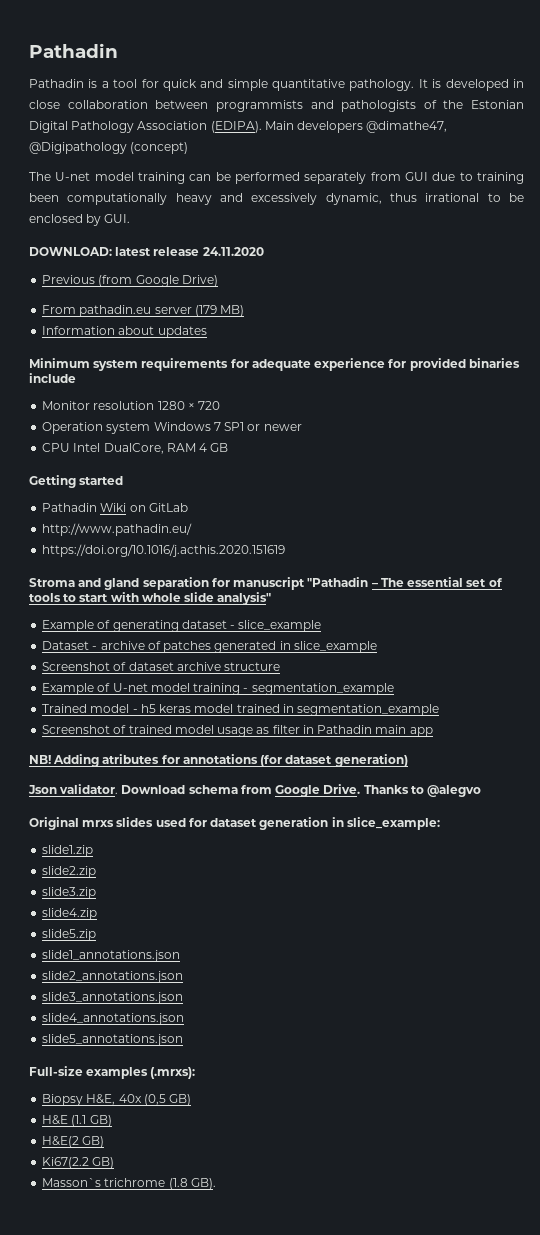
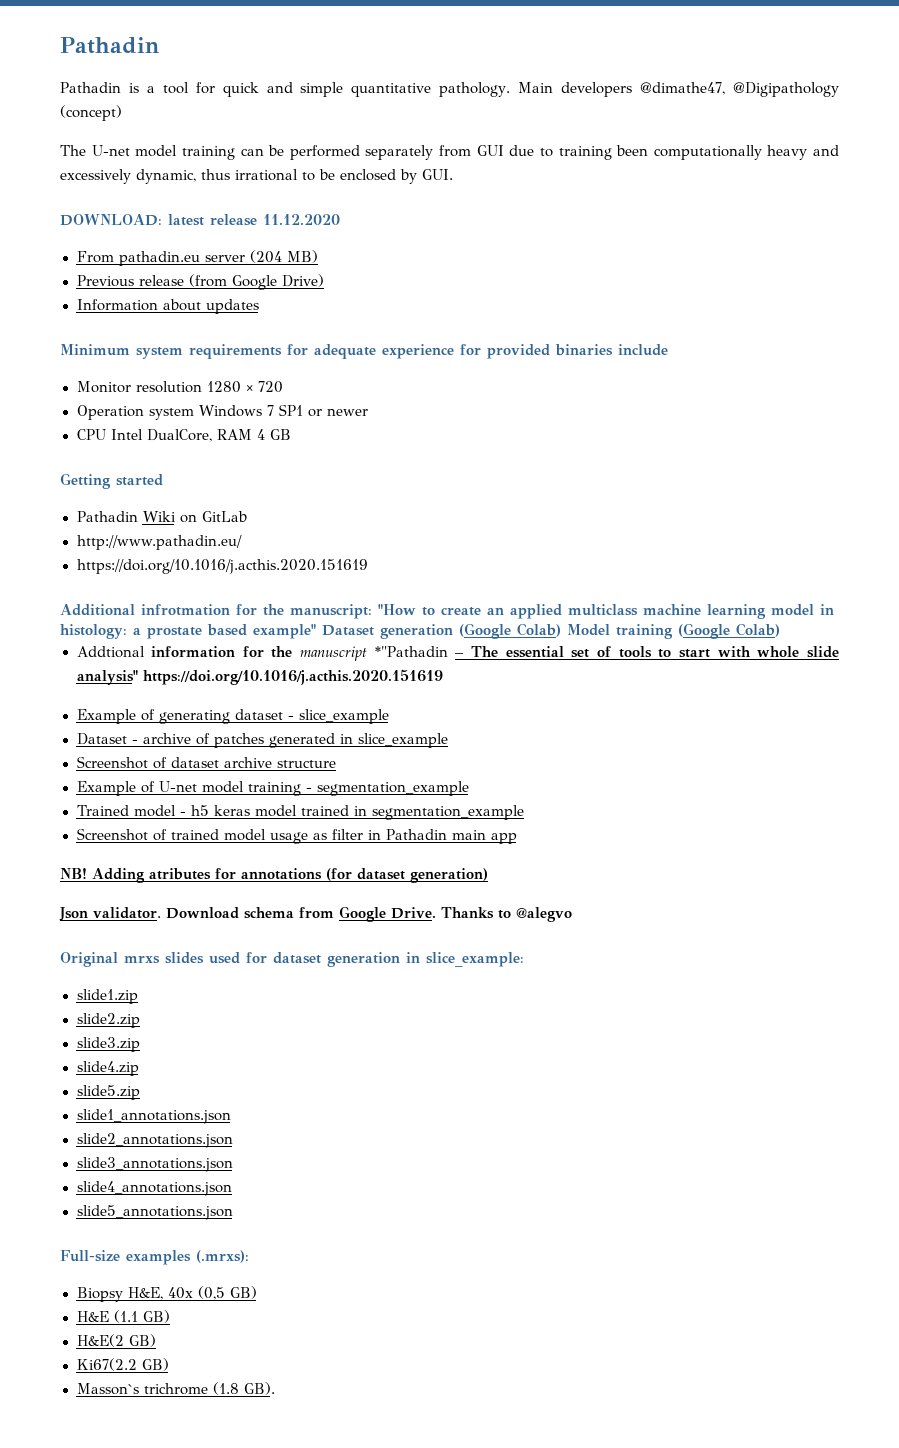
- It is developed in close collaboration between programmists and pathologists of the Estonian Digital Pathology Association (EDIPA).
- DOWNLOAD: latest release 24.11.2020
- Previous (from Google Drive)
+ DOWNLOAD: latest release 11.12.2020
- From pathadin.eu server (179 MB)
+ From pathadin.eu server (204 MB)
+ Previous release (from Google Drive)
- Stroma and gland separation for manuscript "Pathadin – The essential set of tools to start with whole slide analysis"
+ Additional infrotmation for the manuscript: "How to create an applied multiclass machine learning model in histology: a prostate based example" Dataset generation (Google Colab) Model training (Google Colab)
+ Addtional information for the manuscript *"Pathadin – The essential set of tools to start with whole slide analysis" https://doi.org/10.1016/j.acthis.2020.151619

